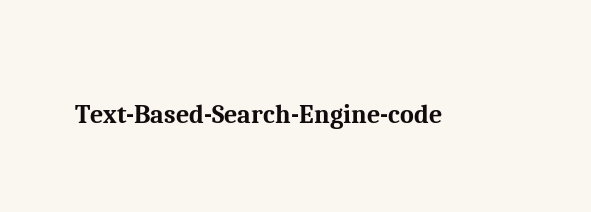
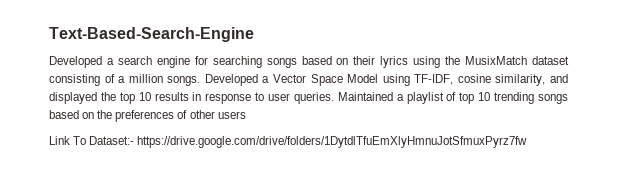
- Text-Based-Search-Engine-code
+ Text-Based-Search-Engine
+ Developed a search engine for searching songs based on their lyrics using the MusixMatch dataset consisting of a million songs. Developed a Vector Space Model using TF-IDF, cosine similarity, and displayed the top 10 results in response to user queries. Maintained a playlist of top 10 trending songs based on the preferences of other users
+ Link To Dataset:- https://drive.google.com/drive/folders/1DytdlTfuEmXlyHmnuJotSfmuxPyrz7fw

